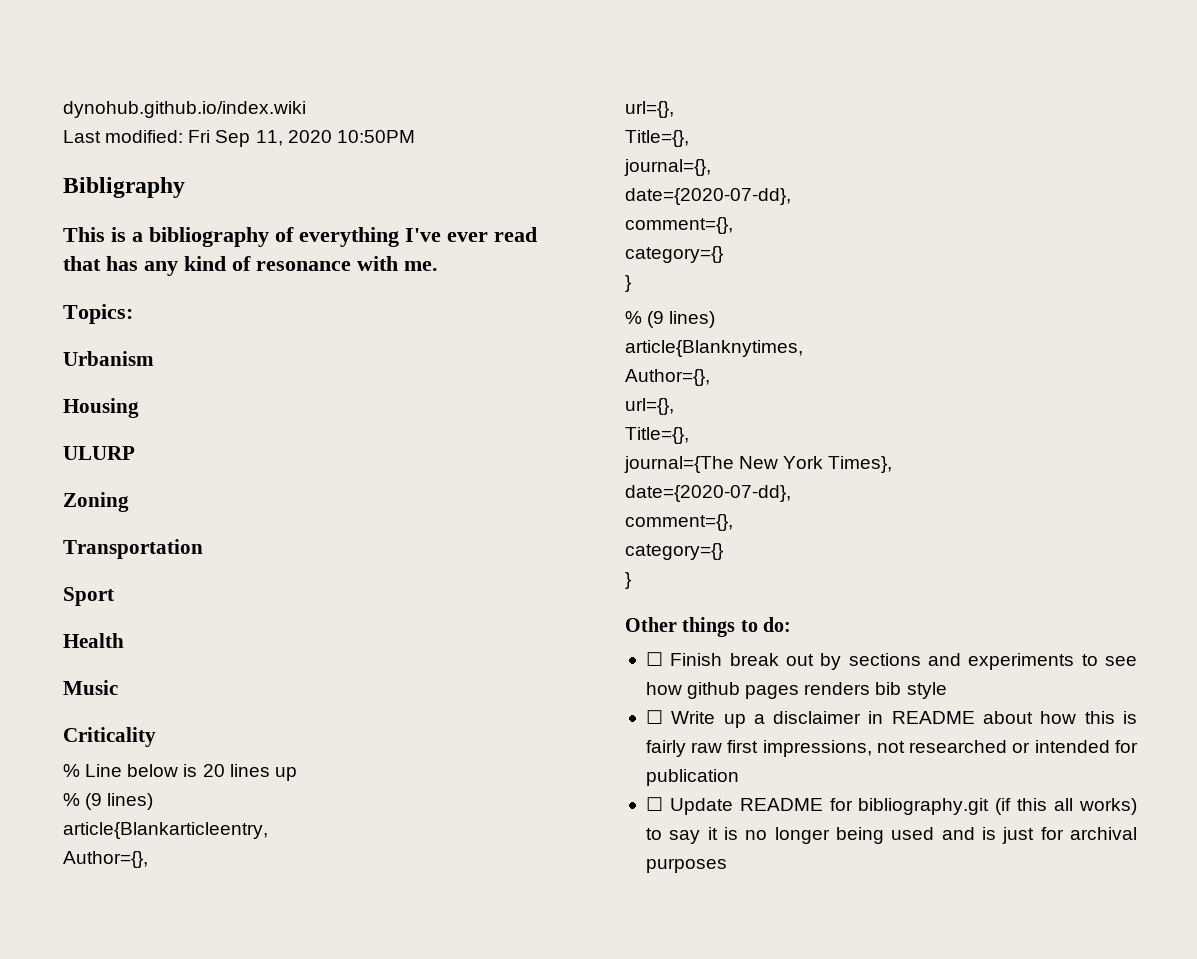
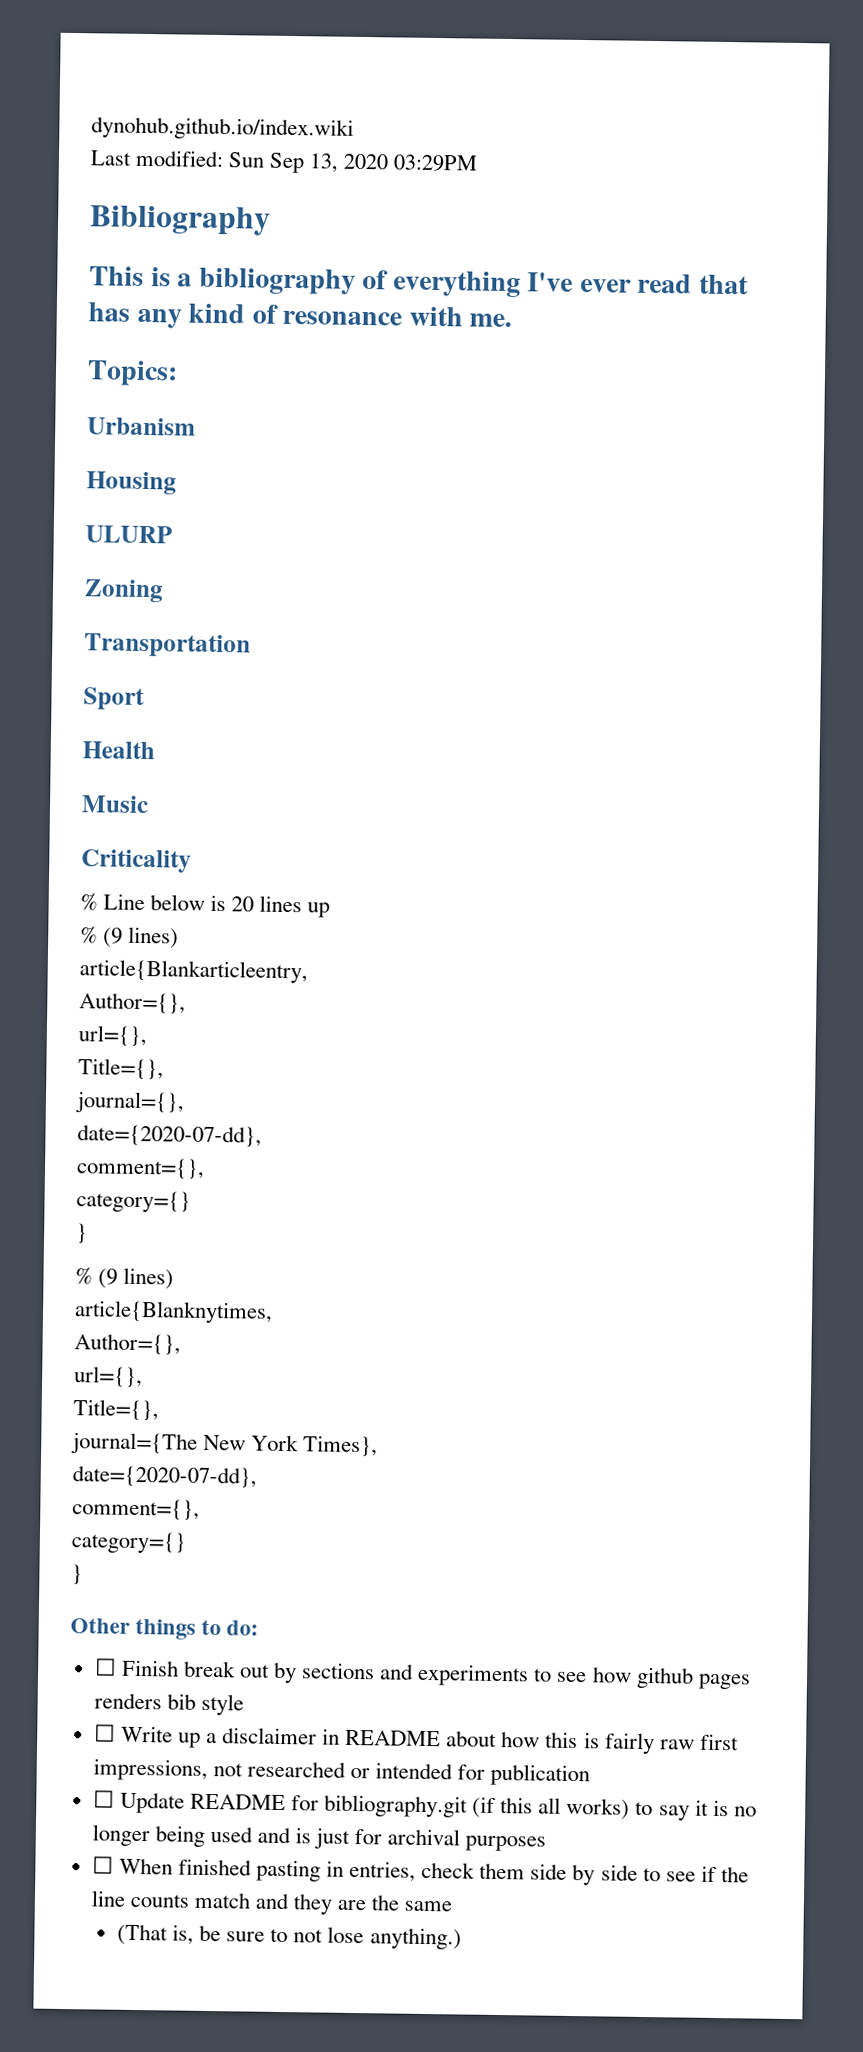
- Last modified: Fri Sep 11, 2020 10:50PM
- Bibligraphy
+ Last modified: Sun Sep 13, 2020 03:29PM
+ Bibliography
+ ☐ When finished pasting in entries, check them side by side to see if the line counts match and they are the same
+ (That is, be sure to not lose anything.)

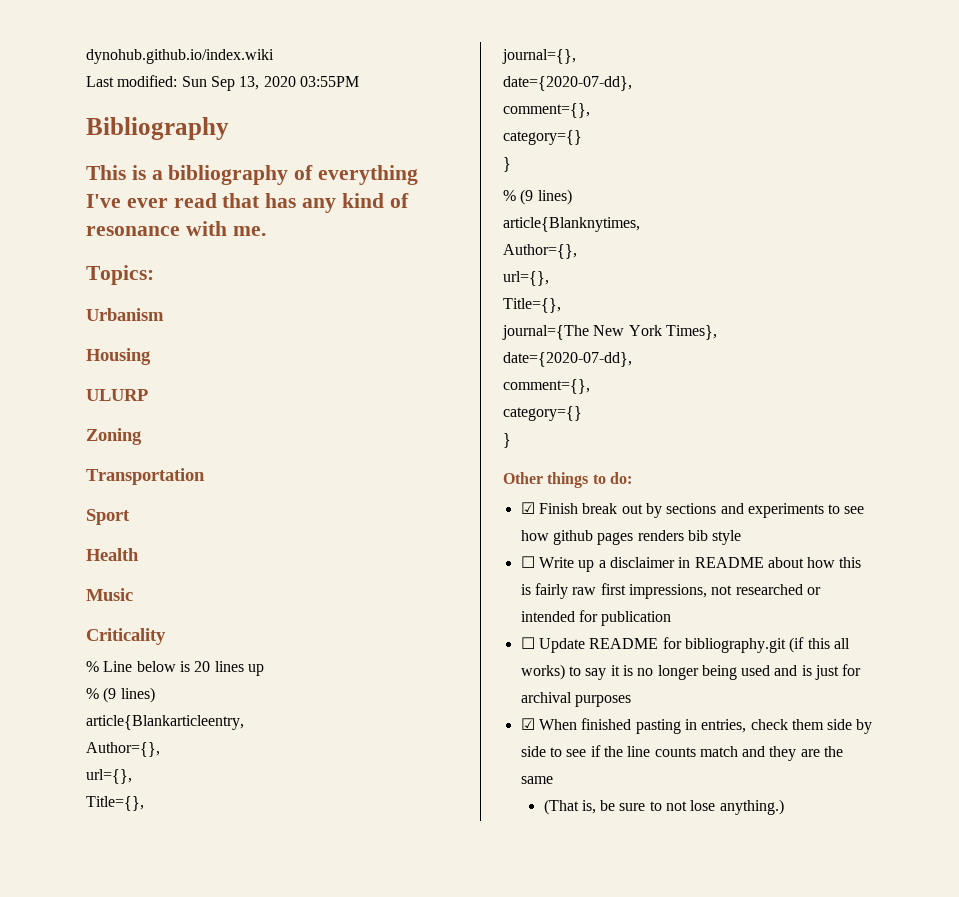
- Last modified: Sun Sep 13, 2020 03:29PM
+ Last modified: Sun Sep 13, 2020 03:55PM
- ☐ Finish break out by sections and experiments to see how github pages renders bib style
+ ☑ Finish break out by sections and experiments to see how github pages renders bib style
- ☐ When finished pasting in entries, check them side by side to see if the line counts match and they are the same
+ ☑ When finished pasting in entries, check them side by side to see if the line counts match and they are the same

